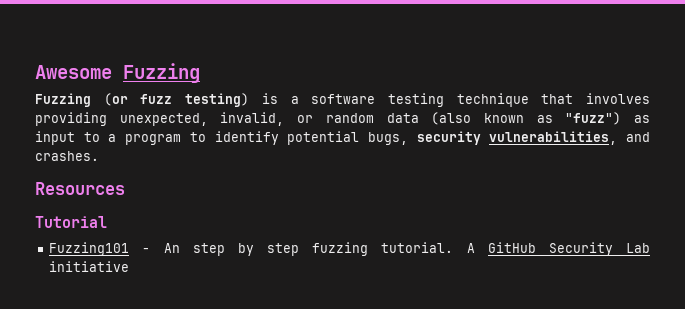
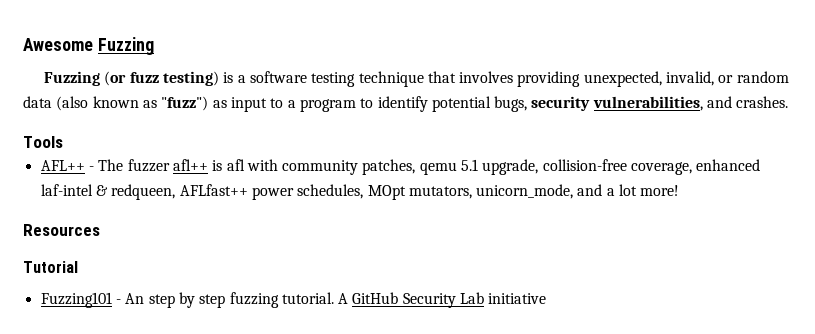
+ Tools
+ AFL++ - The fuzzer afl++ is afl with community patches, qemu 5.1 upgrade, collision-free coverage, enhanced laf-intel & redqueen, AFLfast++ power schedules, MOpt mutators, unicorn_mode, and a lot more!

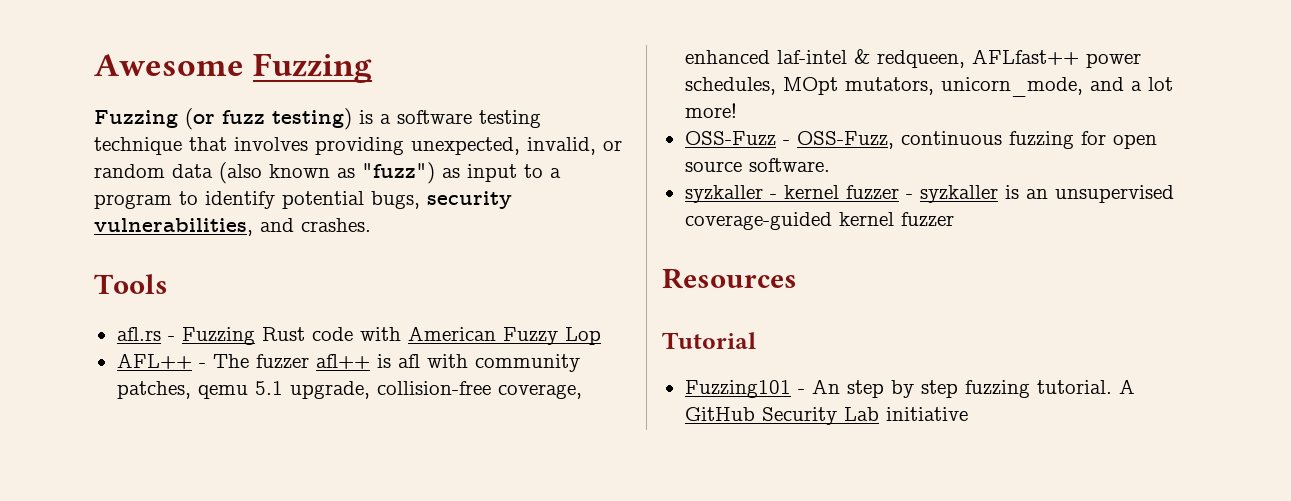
+ afl.rs - Fuzzing Rust code with American Fuzzy Lop
+ OSS-Fuzz - OSS-Fuzz, continuous fuzzing for open source software.
+ syzkaller - kernel fuzzer - syzkaller is an unsupervised coverage-guided kernel fuzzer

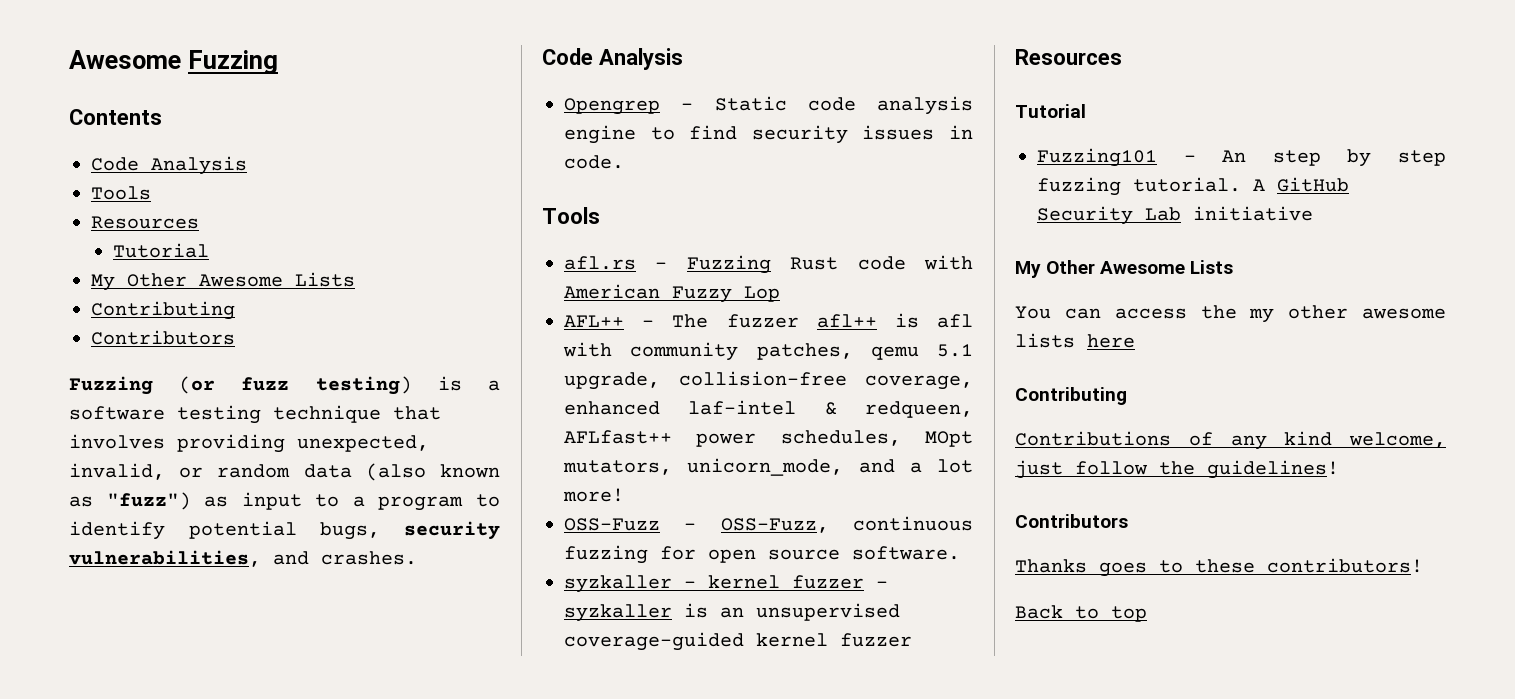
+ Contents
+ Code Analysis
+ Tools
+ Resources
+ Tutorial
+ My Other Awesome Lists
+ Contributing
+ Contributors
  Fuzzing (or fuzz testing) is a software testing technique that involves providing unexpected, invalid, or random data (also known as "fuzz") as input to a program to identify potential bugs, security vulnerabilities, and crashes.
+ Code Analysis
+ Opengrep - Static code analysis engine to find security issues in code.
  A GitHub Security Lab initiative
+ My Other Awesome Lists
+ You can access the my other awesome lists here
+ Contributing
+ Contributions of any kind welcome, just follow the guidelines!
+ Contributors
+ Thanks goes to these contributors!
+ Back to top

